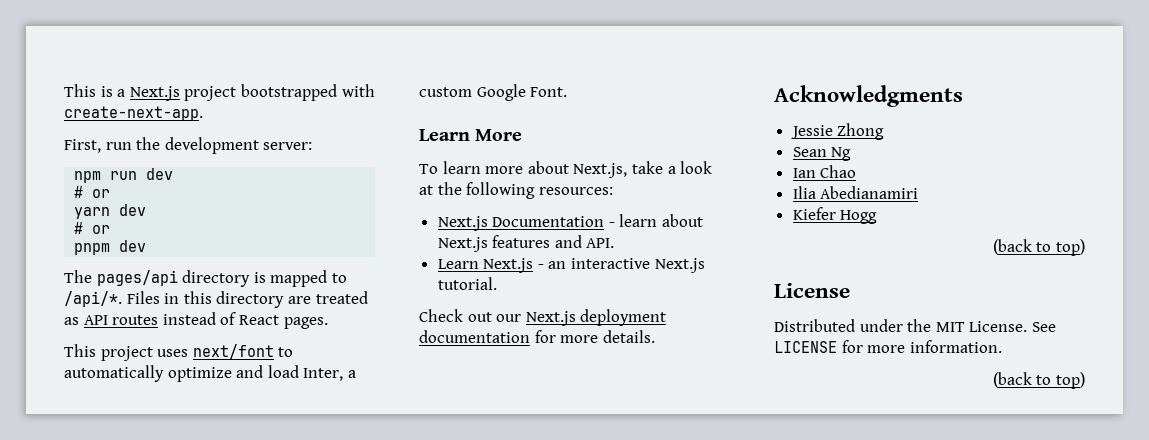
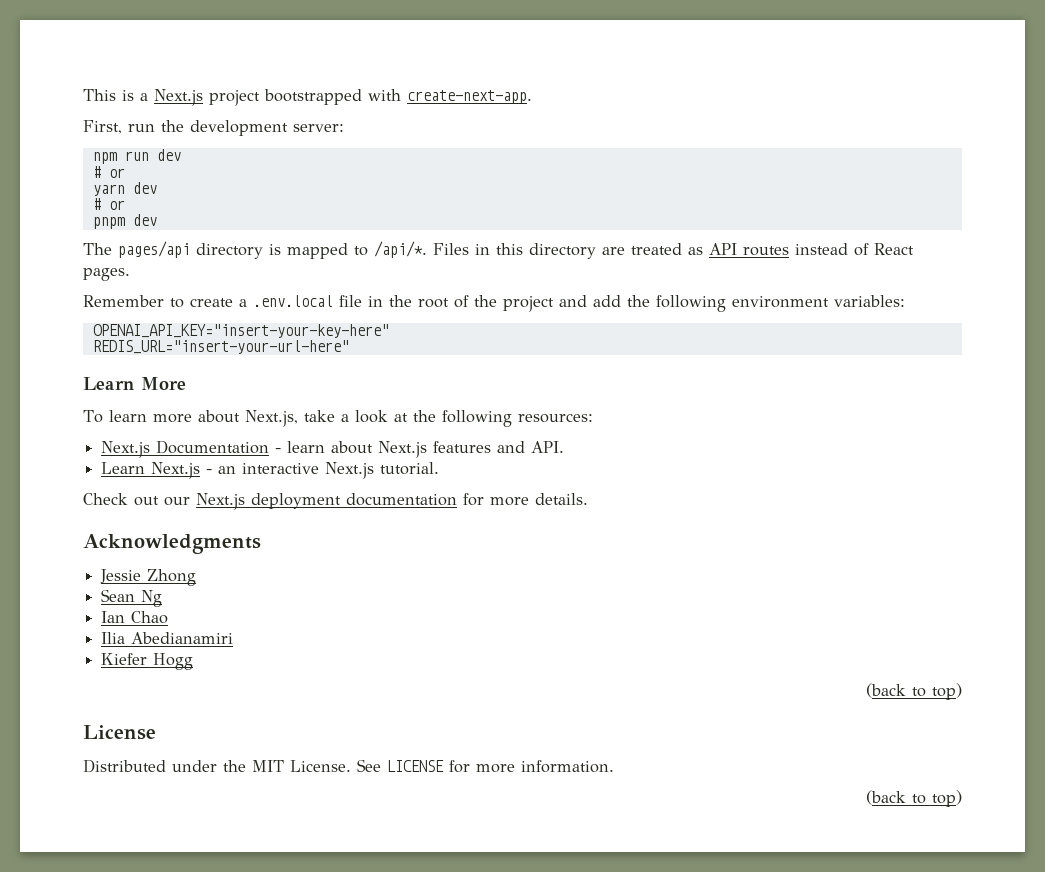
- This project uses next/font to automatically optimize and load Inter, a custom Google Font.
+ Remember to create a .env.local file in the root of the project and add the following environment variables:
+ OPENAI_API_KEY="insert-your-key-here"
+ REDIS_URL="insert-your-url-here"

